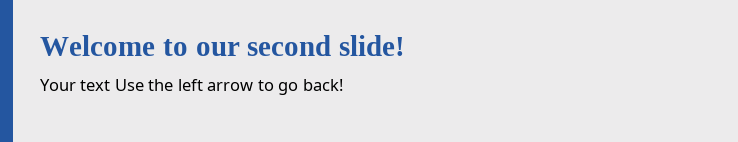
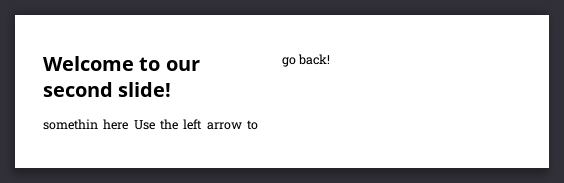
- Your text Use the left arrow to go back!
+ somethin here Use the left arrow to go back!

